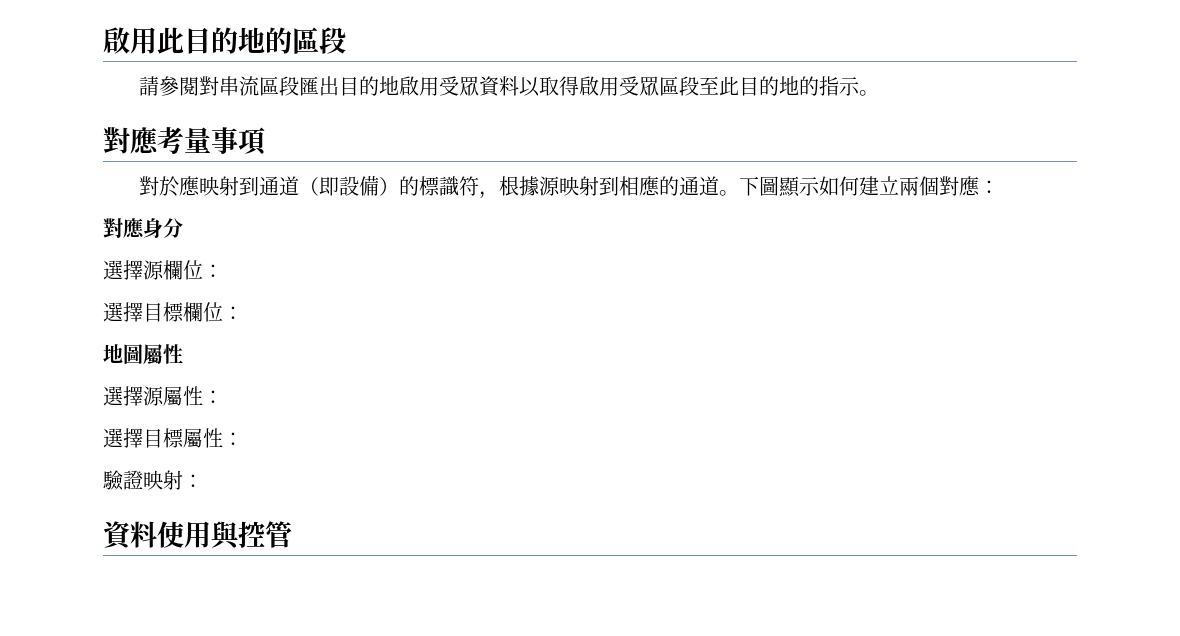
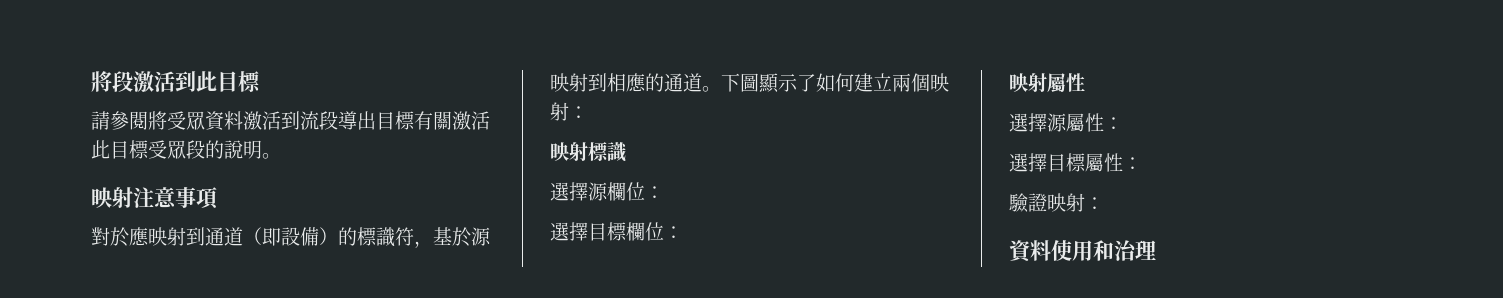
- 啟用此目的地的區段
- 請參閱對串流區段匯出目的地啟用受眾資料以取得啟用受眾區段至此目的地的指示。
+ 將段激活到此目標
+ 請參閱將受眾資料激活到流段導出目標有關激活此目標受眾段的說明。
- 對應考量事項
+ 映射注意事項
- 對於應映射到通道（即設備）的標識符，根據源映射到相應的通道。
+ 對於應映射到通道（即設備）的標識符，基於源映射到相應的通道。
- 下圖顯示如何建立兩個對應：
- 對應身分
+ 下圖顯示了如何建立兩個映射：
+ 映射標識
- 地圖屬性
+ 映射屬性
- 資料使用與控管
+ 資料使用和治理

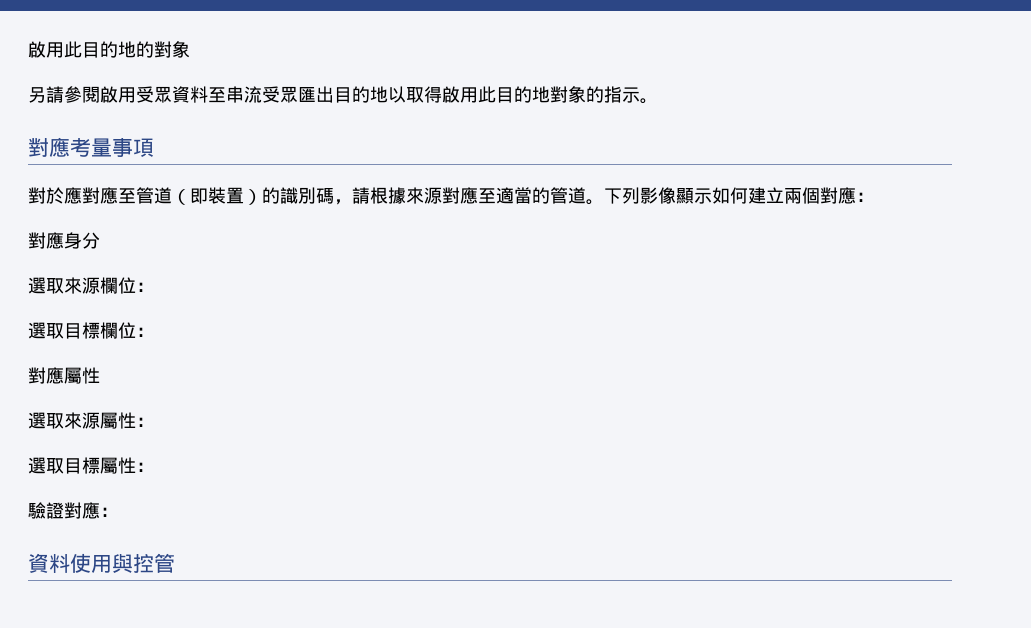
- 將段激活到此目標
- 請參閱將受眾資料激活到流段導出目標有關激活此目標受眾段的說明。
+ 啟用此目的地的對象
+ 另請參閱啟用受眾資料至串流受眾匯出目的地以取得啟用此目的地對象的指示。
- 映射注意事項
+ 對應考量事項
- 對於應映射到通道（即設備）的標識符，基於源映射到相應的通道。下圖顯示了如何建立兩個映射：
- 映射標識
- 選擇源欄位：
+ 對於應對應至管道（即裝置）的識別碼，請根據來源對應至適當的管道。下列影像顯示如何建立兩個對應：
+ 對應身分
+ 選取來源欄位：
- 選擇目標欄位：
+ 選取目標欄位：
- 映射屬性
+ 對應屬性
- 選擇源屬性：
+ 選取來源屬性：
- 選擇目標屬性：
+ 選取目標屬性：
- 驗證映射：
+ 驗證對應：
- 資料使用和治理
+ 資料使用與控管

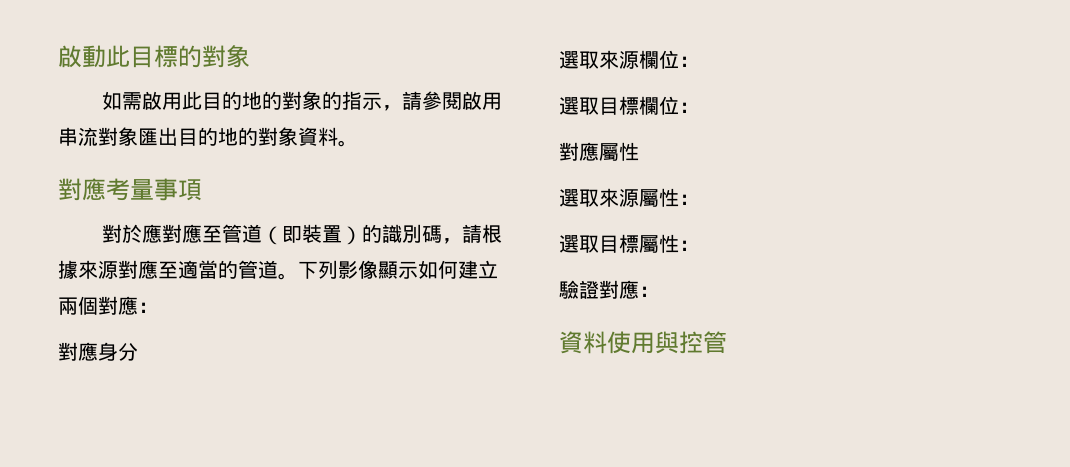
- 啟用此目的地的對象
- 另請參閱啟用受眾資料至串流受眾匯出目的地以取得啟用此目的地對象的指示。
+ 啟動此目標的對象
+ 如需啟用此目的地的對象的指示，請參閱啟用串流對象匯出目的地的對象資料。

